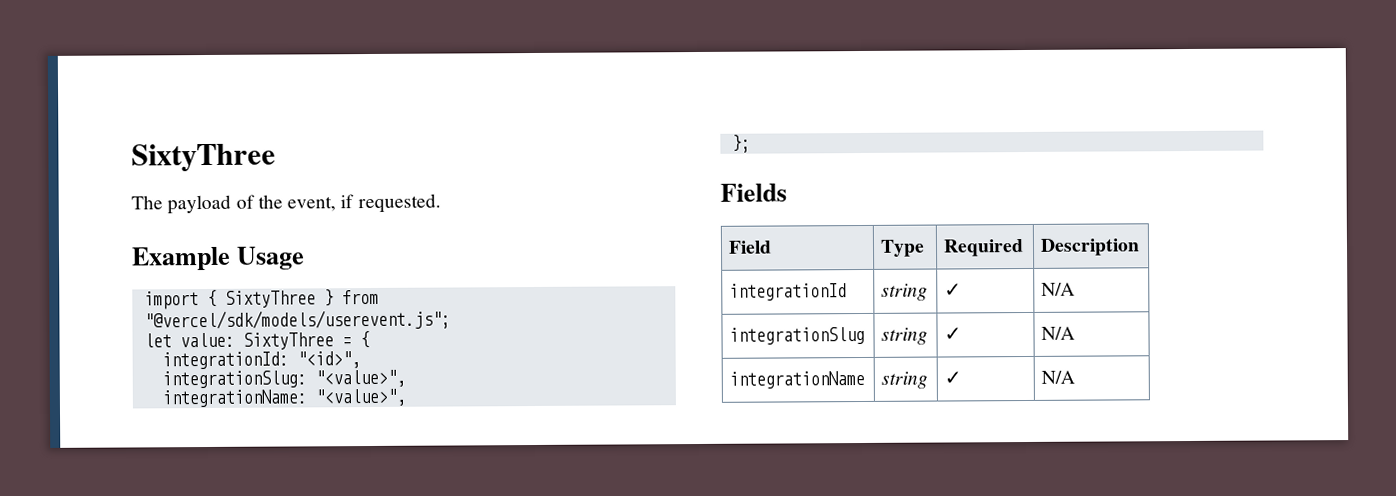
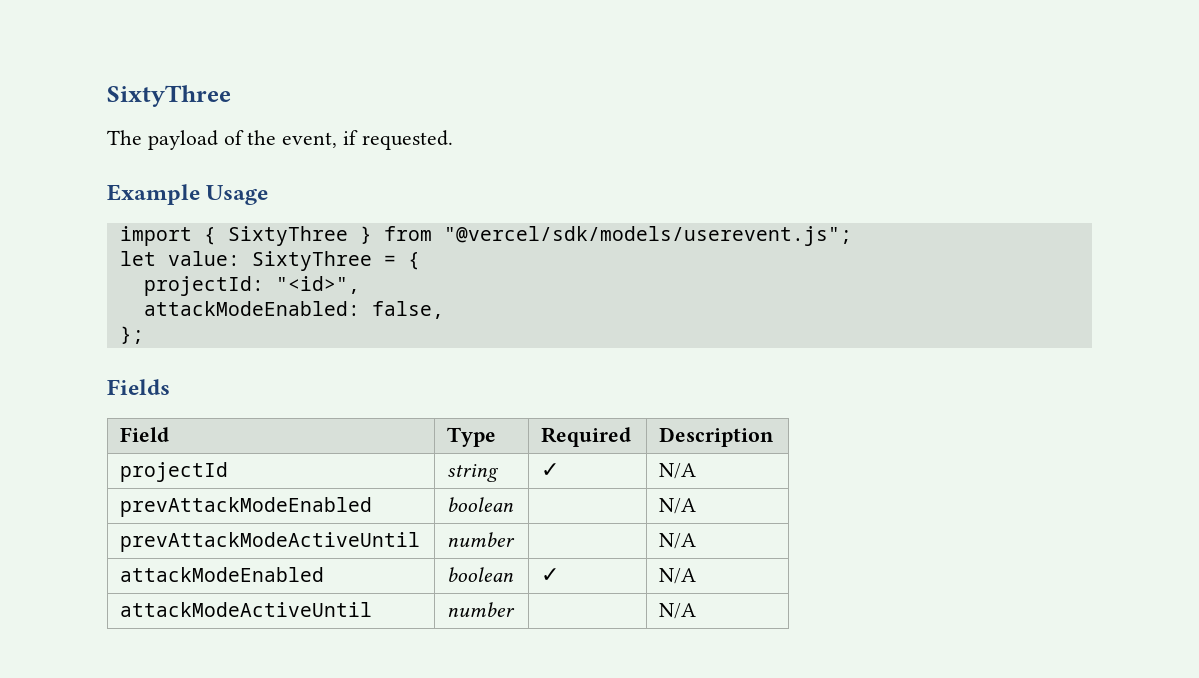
- integrationId: "<id>",
+ projectId: "<id>",
- integrationSlug: "<value>",
- integrationName: "<value>",
+ attackModeEnabled: false,
- integrationId | string | ✓ | N/A
- integrationSlug | string | ✓ | N/A
- integrationName | string | ✓ | N/A
+ projectId | string | ✓ | N/A
+ prevAttackModeEnabled | boolean | | N/A
+ prevAttackModeActiveUntil | number | | N/A
+ attackModeEnabled | boolean | ✓ | N/A
+ attackModeActiveUntil | number | | N/A

